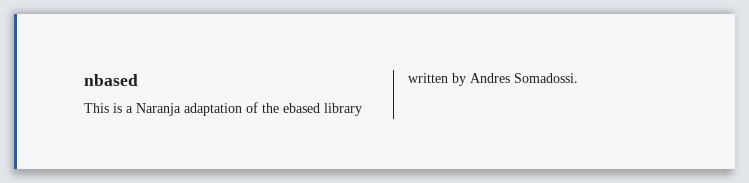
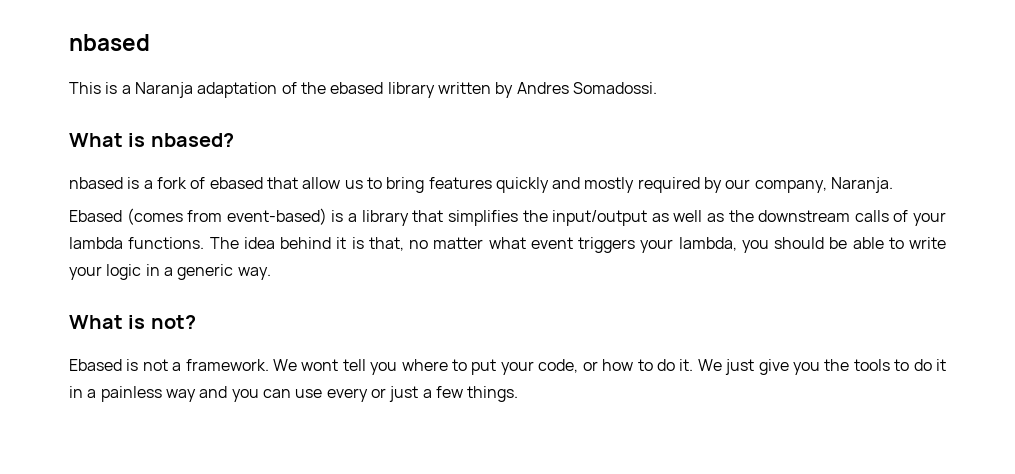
+ What is nbased?
+ nbased is a fork of ebased that allow us to bring features quickly and mostly required by our company, Naranja.
+ Ebased (comes from event-based) is a library that simplifies the input/output as well as the downstream calls of your lambda functions. The idea behind it is that, no matter what event triggers your lambda, you should be able to write your logic in a generic way.
+ What is not?
+ Ebased is not a framework. We wont tell you where to put your code, or how to do it. We just give you the tools to do it in a painless way and you can use every or just a few things.

